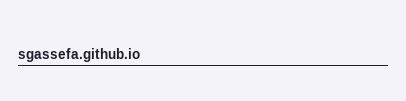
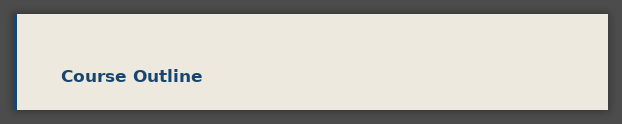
- sgassefa.github.io
+ Course Outline

